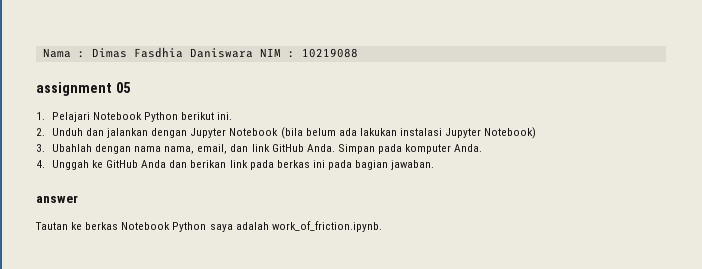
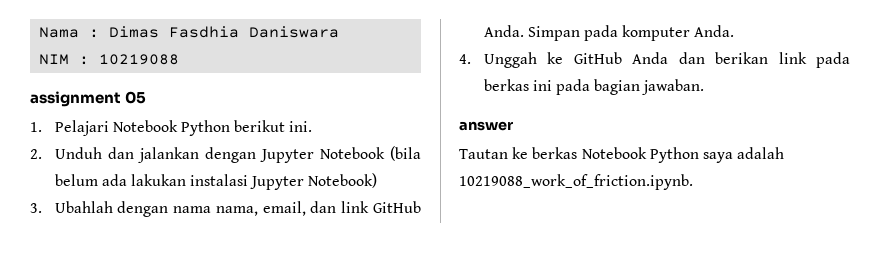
- Nama : Dimas Fasdhia Daniswara NIM : 10219088
+ Nama : Dimas Fasdhia Daniswara
+ NIM : 10219088
- Tautan ke berkas Notebook Python saya adalah work_of_friction.ipynb.
+ Tautan ke berkas Notebook Python saya adalah 10219088_work_of_friction.ipynb.

